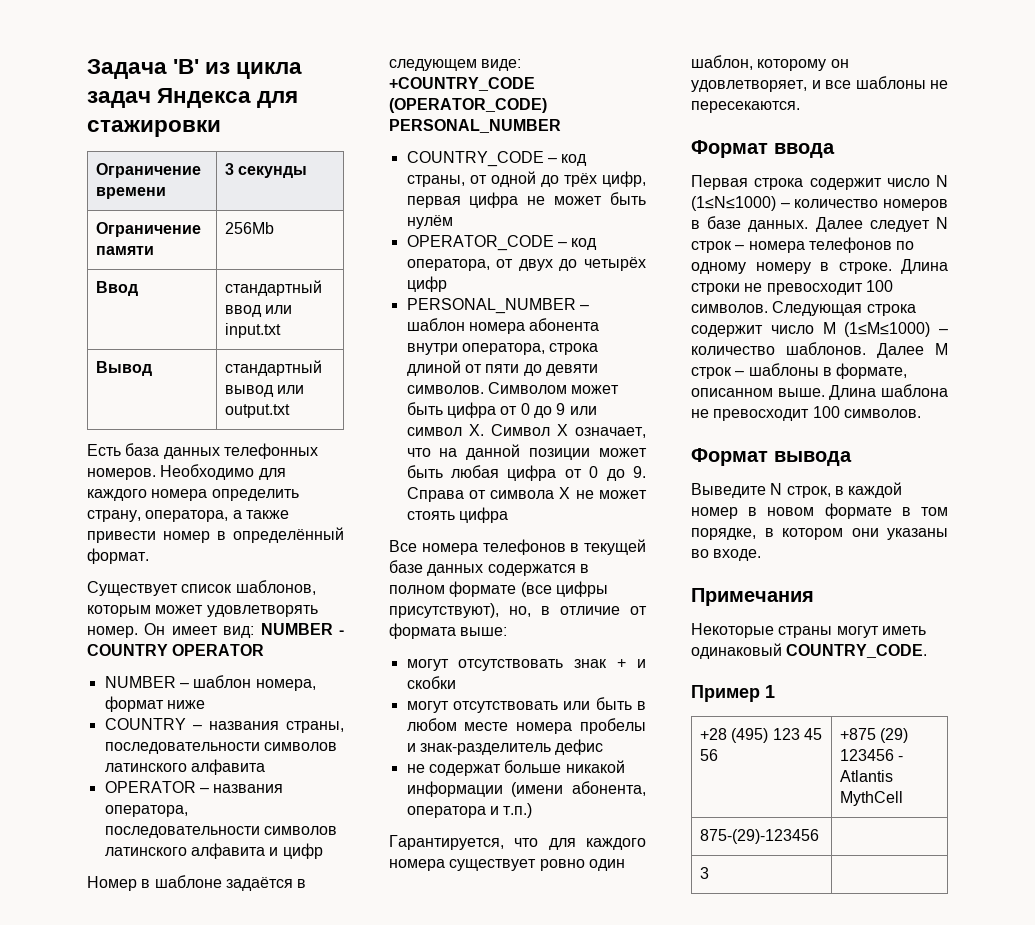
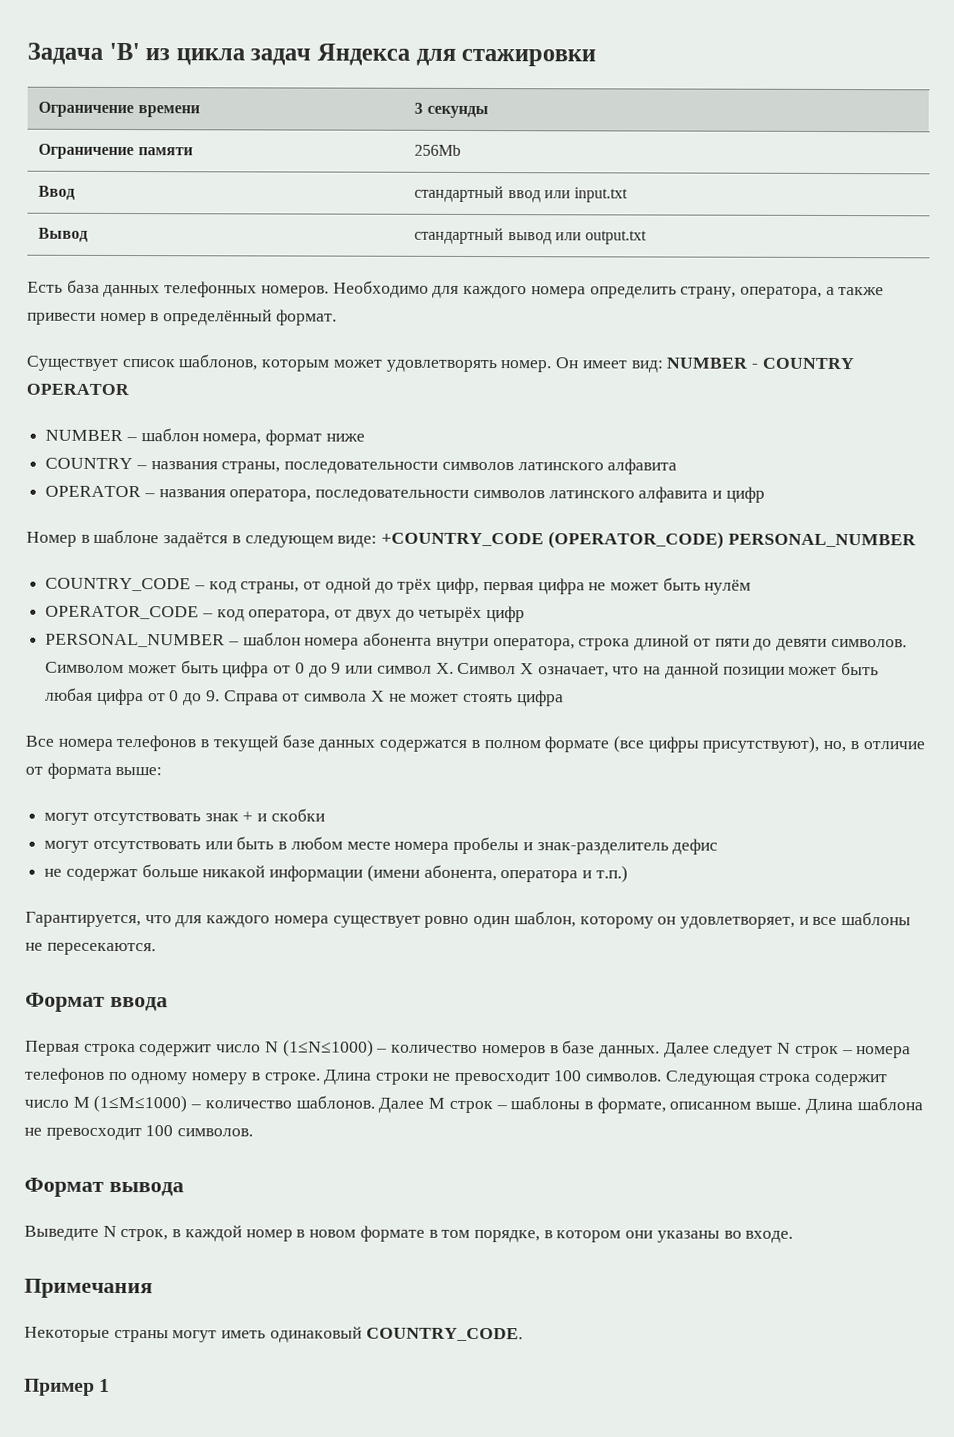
- +28 (495) 123 45 56 | +875 (29) 123456 - Atlantis MythCell
- 875-(29)-123456 |
- 3 |

